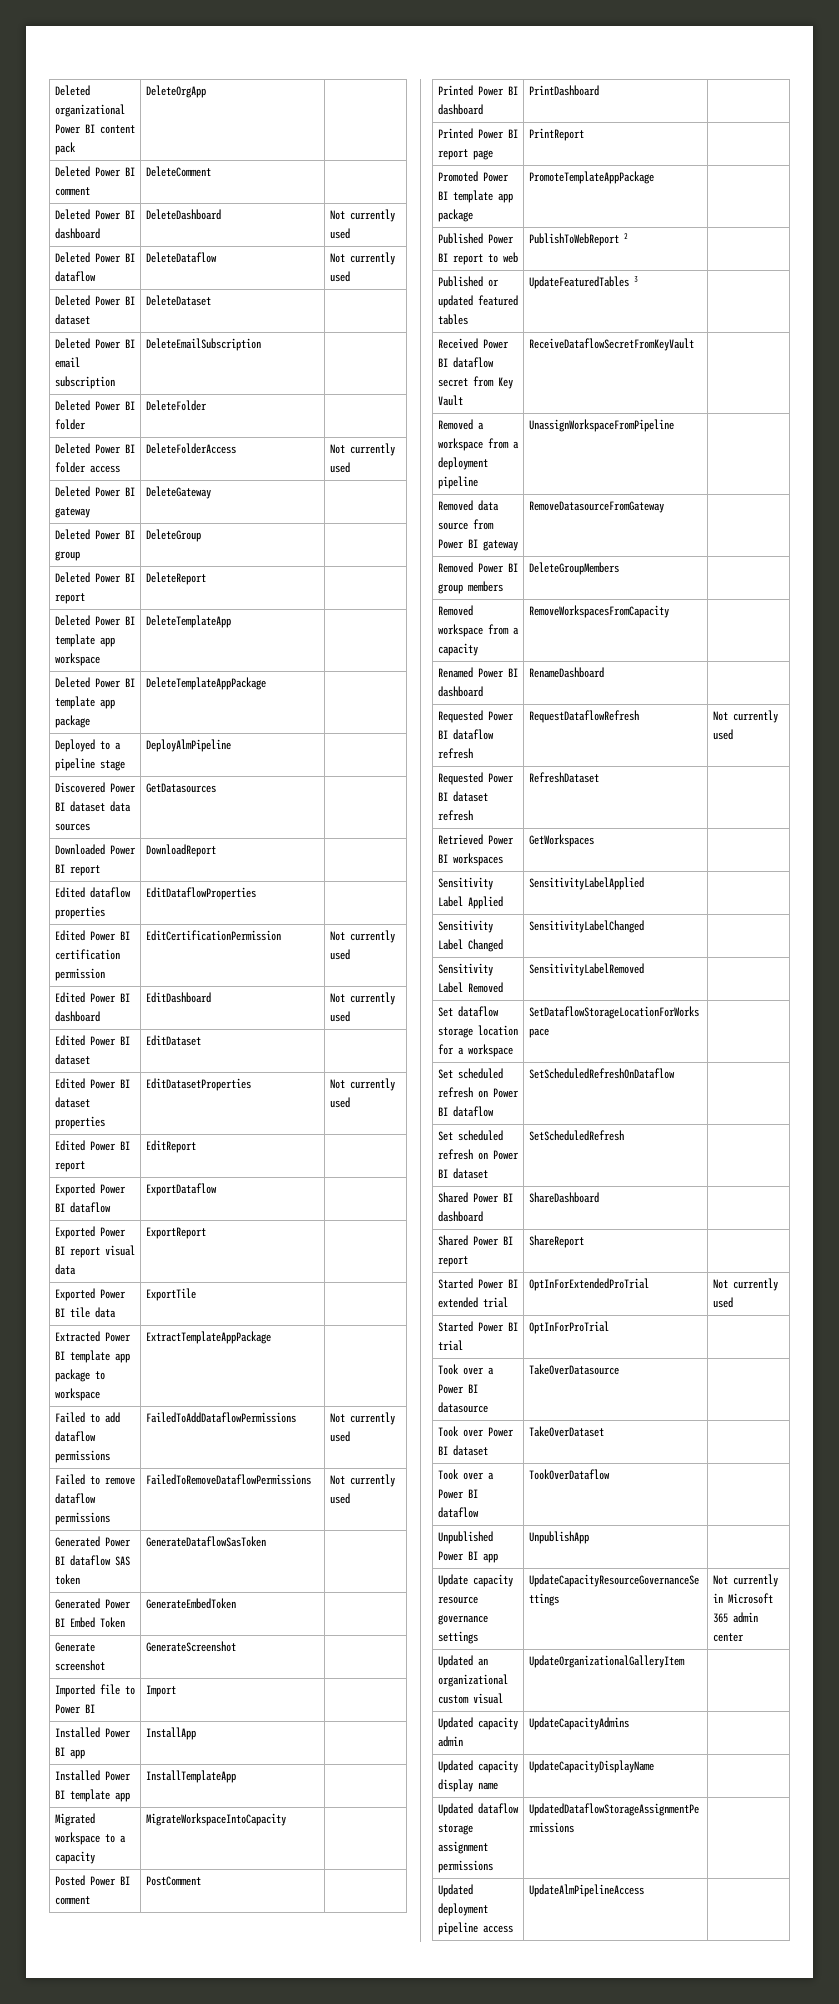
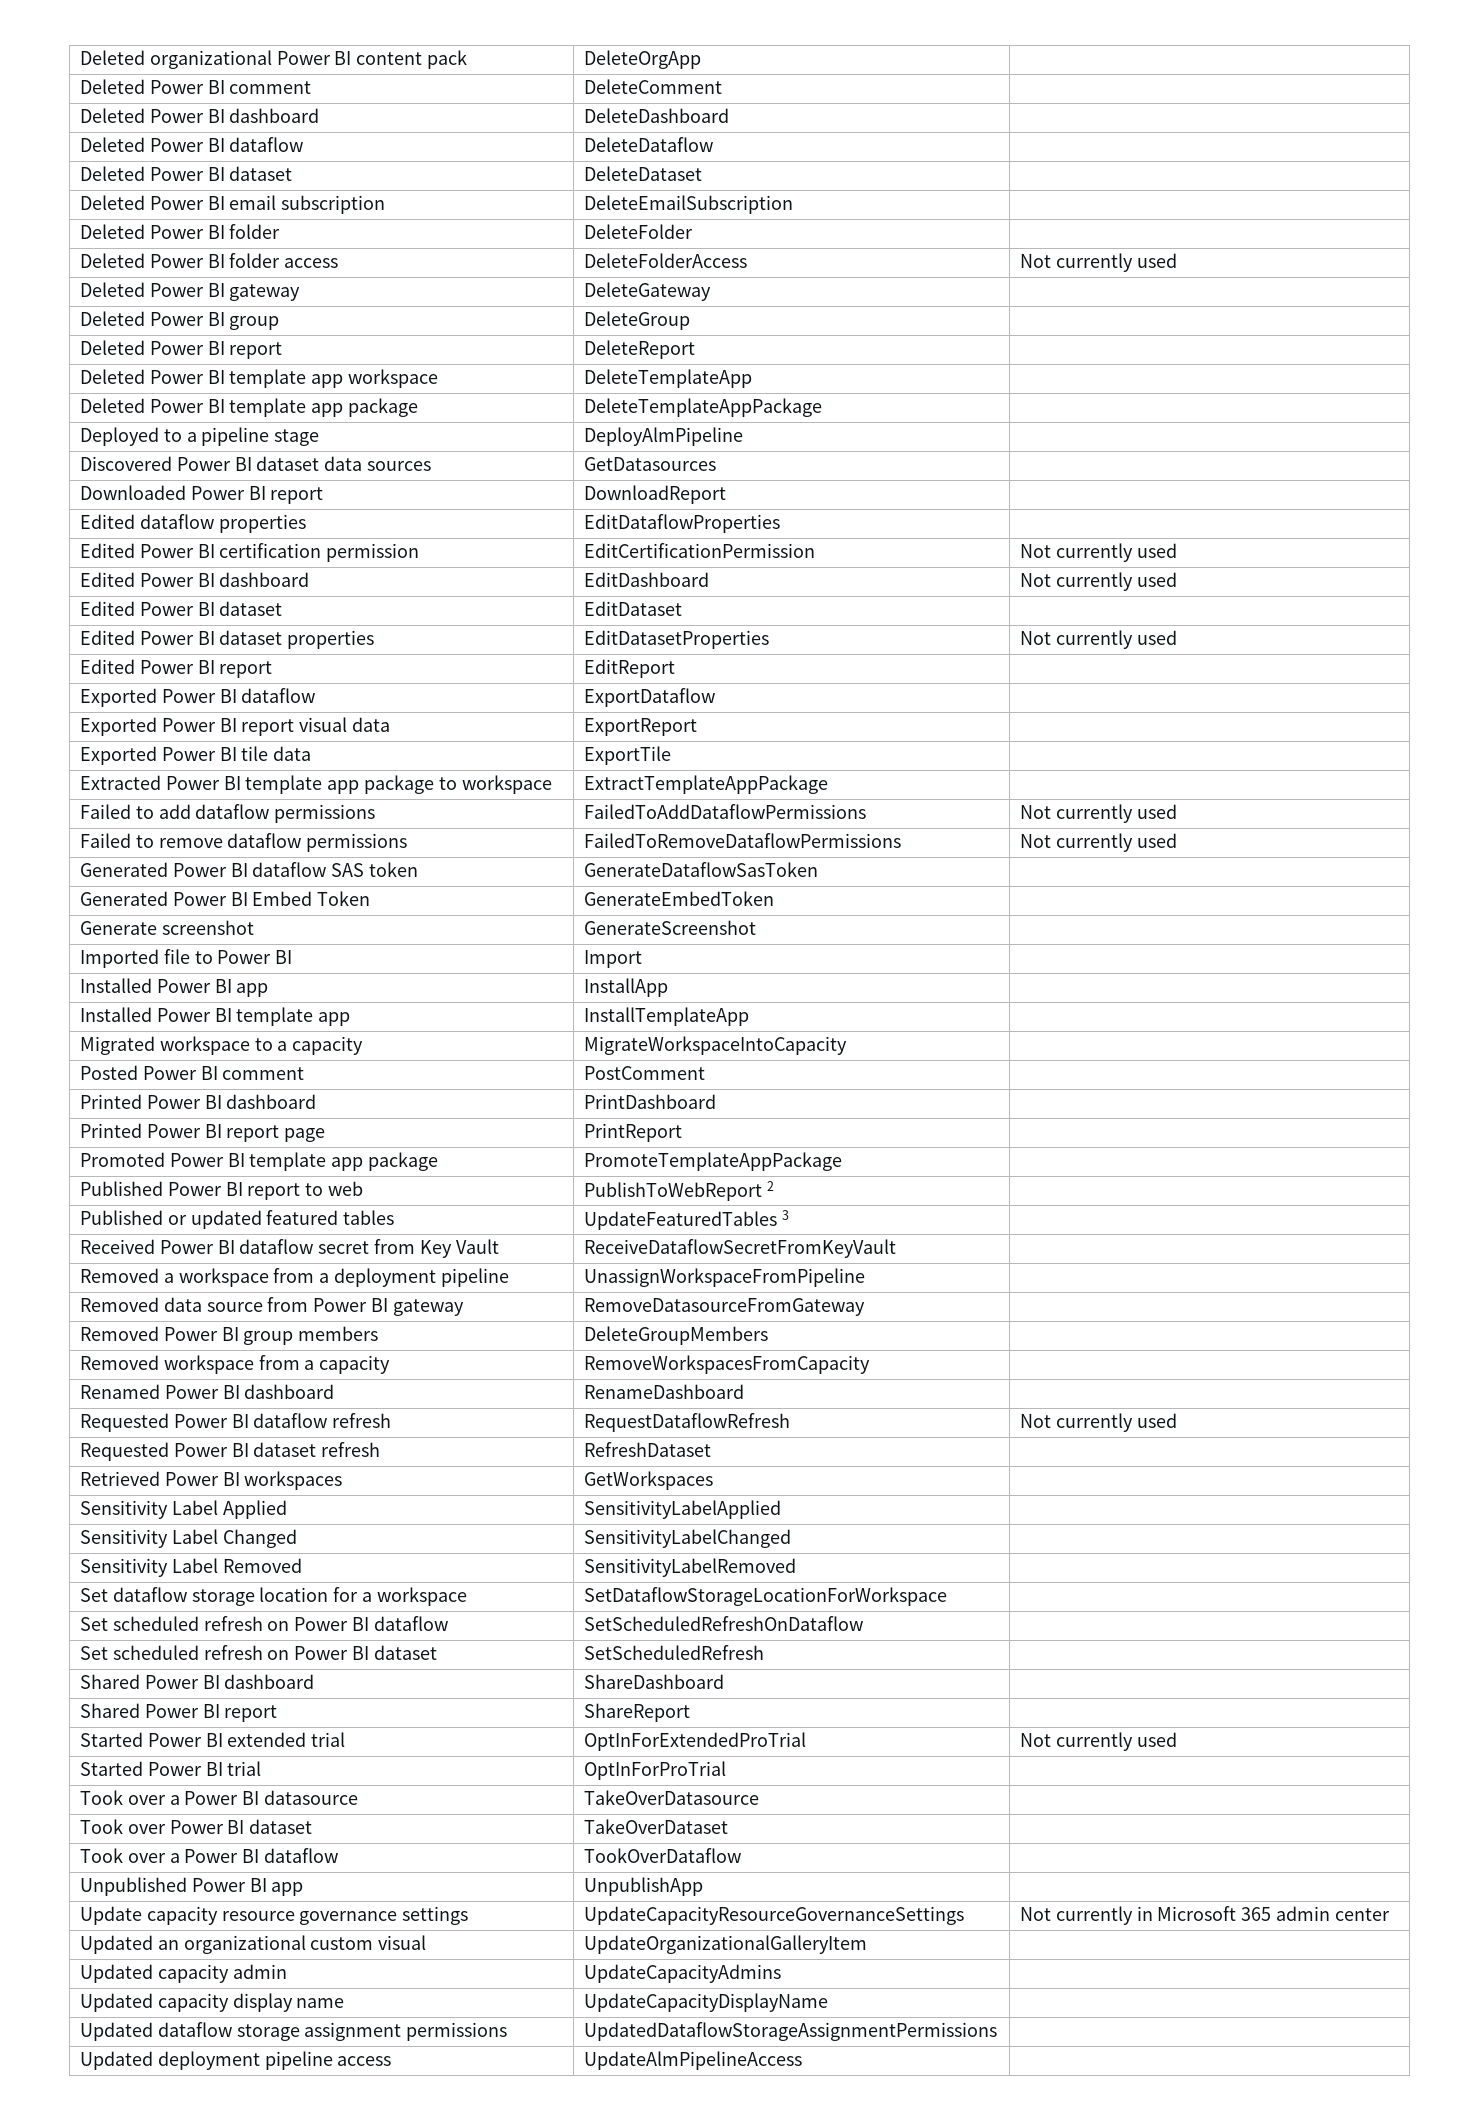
- Deleted Power BI dashboard | DeleteDashboard | Not currently used
+ Deleted Power BI dashboard | DeleteDashboard |
- Deleted Power BI dataflow | DeleteDataflow | Not currently used
+ Deleted Power BI dataflow | DeleteDataflow |

